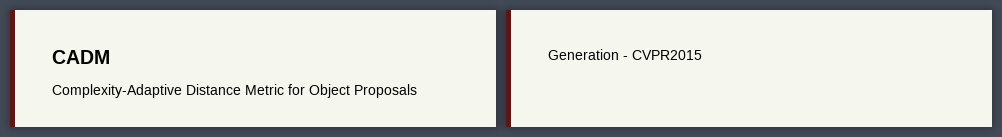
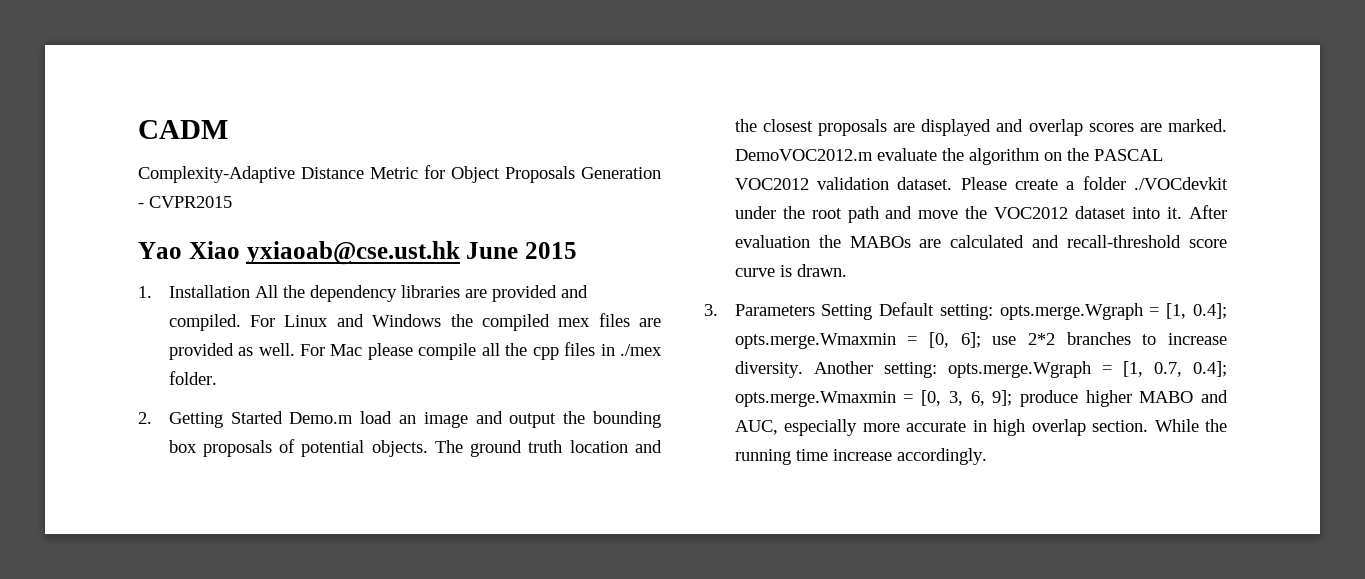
+ Yao Xiao yxiaoab@cse.ust.hk June 2015
+ 1. Installation All the dependency libraries are provided and compiled. For Linux and Windows the compiled mex files are provided as well. For Mac please compile all the cpp files in ./mex folder.
+ 2. Getting Started Demo.m load an image and output the bounding box proposals of potential objects. The ground truth location and the closest proposals are displayed and overlap scores are marked. DemoVOC2012.m evaluate the algorithm on the PASCAL VOC2012 validation dataset. Please create a folder ./VOCdevkit under the root path and move the VOC2012 dataset into it. After evaluation the MABOs are calculated and recall-threshold score curve is drawn.
+ 3. Parameters Setting Default setting: opts.merge.Wgraph = [1, 0.4]; opts.merge.Wmaxmin = [0, 6]; use 2*2 branches to increase diversity. Another setting: opts.merge.Wgraph = [1, 0.7, 0.4]; opts.merge.Wmaxmin = [0, 3, 6, 9]; produce higher MABO and AUC, especially more accurate in high overlap section. While the running time increase accordingly.

